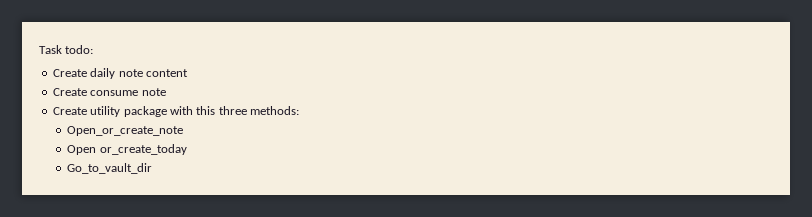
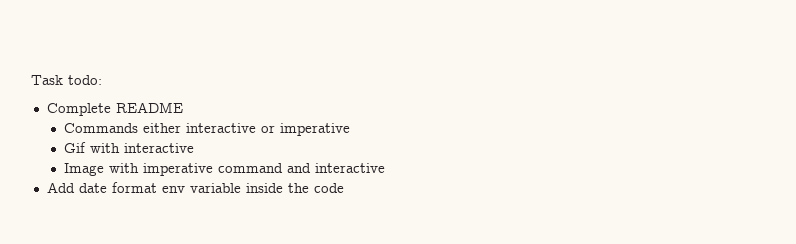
- Create daily note content
- Create consume note
- Create utility package with this three methods:
- Open_or_create_note
- Open or_create_today
- Go_to_vault_dir
+ Complete README
+ Commands either interactive or imperative
+ Gif with interactive
+ Image with imperative command and interactive
+ Add date format env variable inside the code

